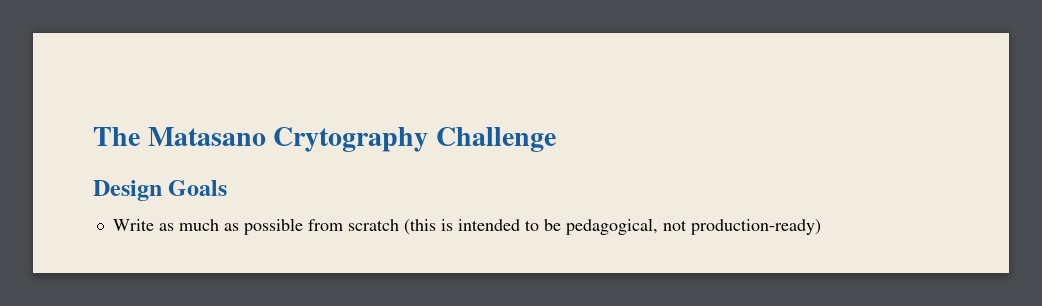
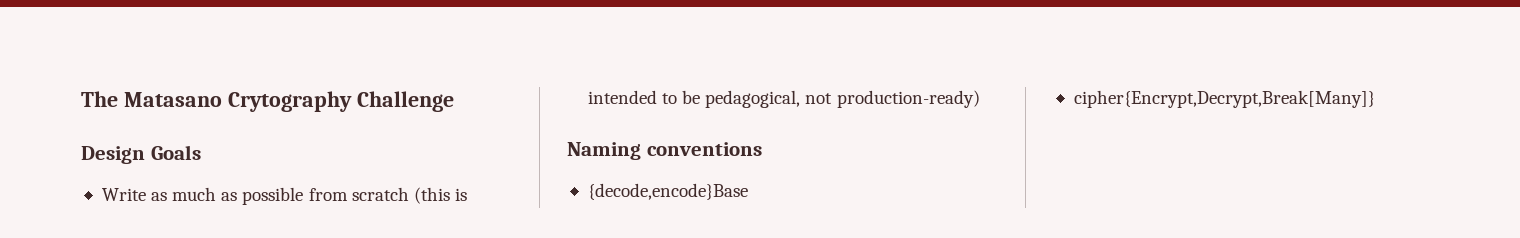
+ Naming conventions
+ {decode,encode}Base
+ cipher{Encrypt,Decrypt,Break[Many]}

